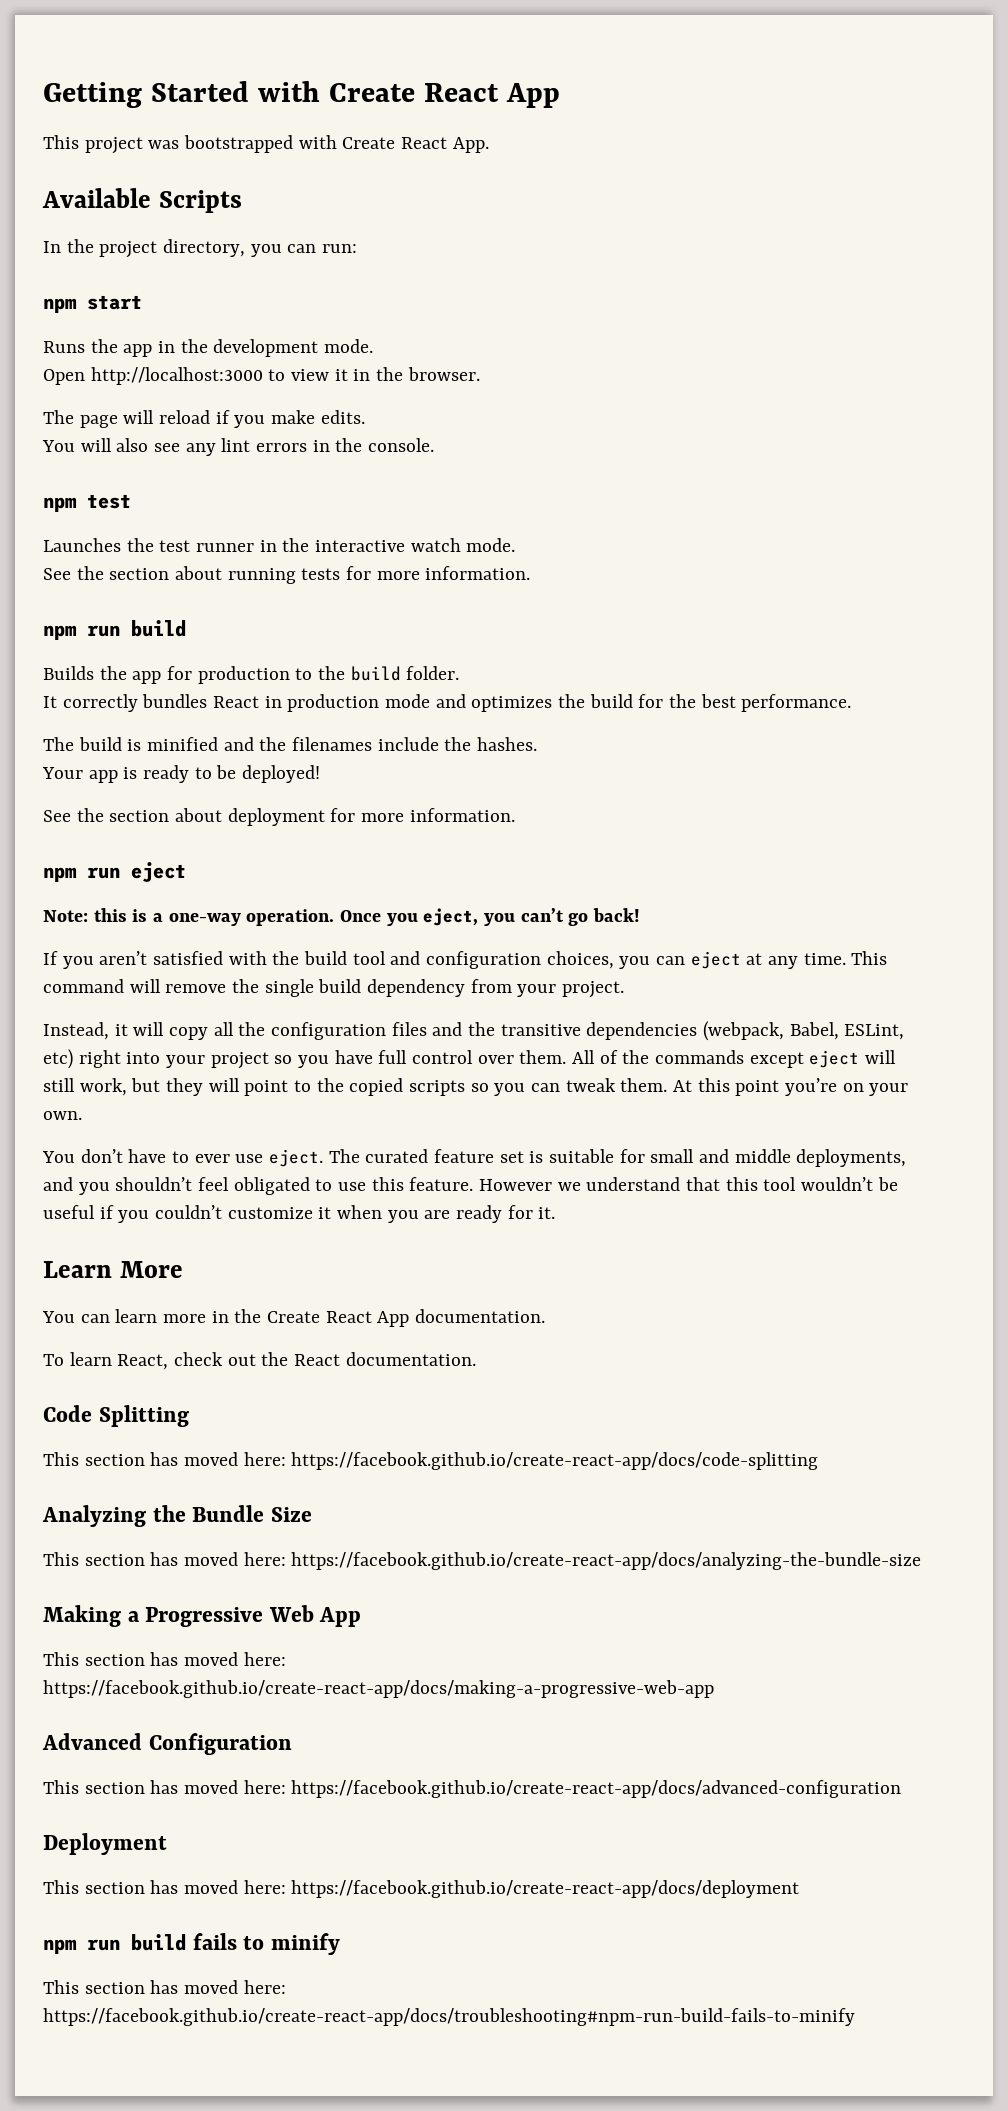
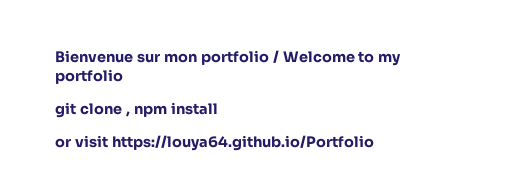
- Getting Started with Create React App
- This project was bootstrapped with Create React App.
- Available Scripts
- In the project directory, you can run:
- npm start
- Runs the app in the development mode.
- Open http://localhost:3000 to view it in the browser.
- The page will reload if you make edits.
- You will also see any lint errors in the console.
- npm test
- Launches the test runner in the interactive watch mode.
- See the section about running tests for more information.
- npm run build
- Builds the app for production to the build folder.
- It correctly bundles React in production mode and optimizes the build for the best performance.
- The build is minified and the filenames include the hashes.
- Your app is ready to be deployed!
- See the section about deployment for more information.
- npm run eject
- Note: this is a one-way operation. Once you eject, you can’t go back!
- If you aren’t satisfied with the build tool and configuration choices, you can eject at any time. This command will remove the single build dependency from your project.
- Instead, it will copy all the configuration files and the transitive dependencies (webpack, Babel, ESLint, etc) right into your project so you have full control over them. All of the commands except eject will still work, but they will point to the copied scripts so you can tweak them. At this point you’re on your own.
- You don’t have to ever use eject. The curated feature set is suitable for small and middle deployments, and you shouldn’t feel obligated to use this feature. However we understand that this tool wouldn’t be useful if you couldn’t customize it when you are ready for it.
- Learn More
- You can learn more in the Create React App documentation.
- To learn React, check out the React documentation.
- Code Splitting
- This section has moved here: https://facebook.github.io/create-react-app/docs/code-splitting
- Analyzing the Bundle Size
- This section has moved here: https://facebook.github.io/create-react-app/docs/analyzing-the-bundle-size
- Making a Progressive Web App
- This section has moved here: https://facebook.github.io/create-react-app/docs/making-a-progressive-web-app
- Advanced Configuration
- This section has moved here: https://facebook.github.io/create-react-app/docs/advanced-configuration
- Deployment
- This section has moved here: https://facebook.github.io/create-react-app/docs/deployment
- npm run build fails to minify
- This section has moved here: https://facebook.github.io/create-react-app/docs/troubleshooting#npm-run-build-fails-to-minify
+ Bienvenue sur mon portfolio / Welcome to my portfolio
+ git clone , npm install
+ or visit https://louya64.github.io/Portfolio

